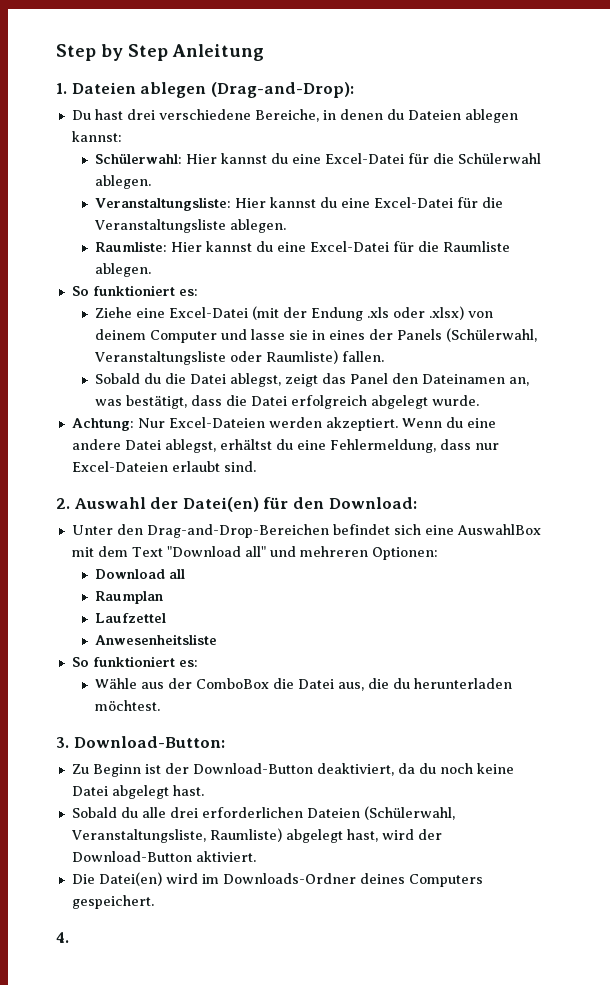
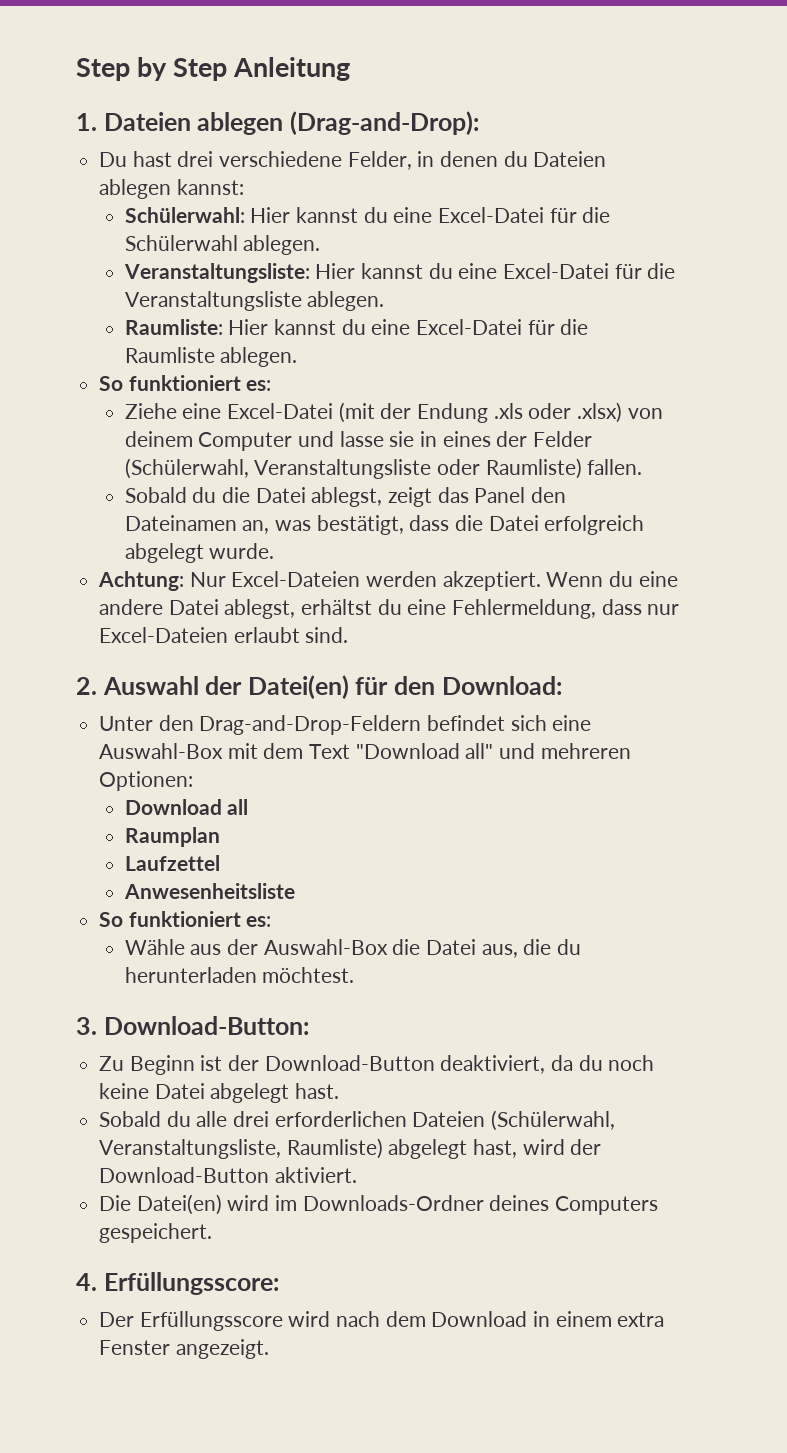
- Du hast drei verschiedene Bereiche, in denen du Dateien ablegen kannst:
+ Du hast drei verschiedene Felder, in denen du Dateien ablegen kannst:
- Ziehe eine Excel-Datei (mit der Endung .xls oder .xlsx) von deinem Computer und lasse sie in eines der Panels (Schülerwahl, Veranstaltungsliste oder Raumliste) fallen.
+ Ziehe eine Excel-Datei (mit der Endung .xls oder .xlsx) von deinem Computer und lasse sie in eines der Felder (Schülerwahl, Veranstaltungsliste oder Raumliste) fallen.
- Unter den Drag-and-Drop-Bereichen befindet sich eine AuswahlBox mit dem Text "Download all" und mehreren Optionen:
+ Unter den Drag-and-Drop-Feldern befindet sich eine Auswahl-Box mit dem Text "Download all" und mehreren Optionen:
- Wähle aus der ComboBox die Datei aus, die du herunterladen möchtest.
+ Wähle aus der Auswahl-Box die Datei aus, die du herunterladen möchtest.
- 4.
+ 4. Erfüllungsscore:
+ Der Erfüllungsscore wird nach dem Download in einem extra Fenster angezeigt.

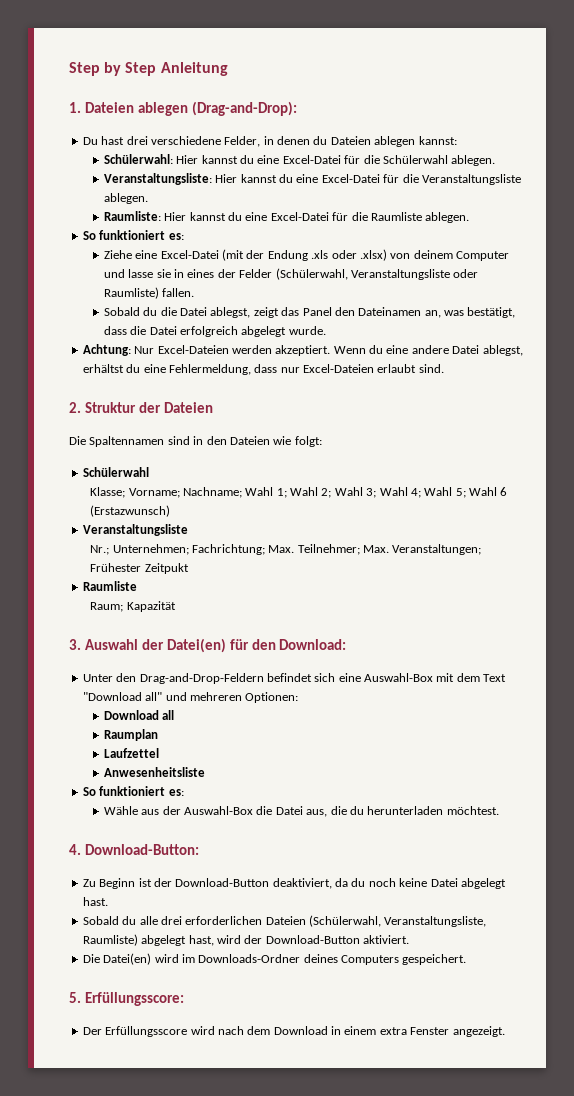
- 2. Auswahl der Datei(en) für den Download:
+ 2. Struktur der Dateien
+ Die Spaltennamen sind in den Dateien wie folgt:
+ Schülerwahl
+ Klasse; Vorname; Nachname; Wahl 1; Wahl 2; Wahl 3; Wahl 4; Wahl 5; Wahl 6 (Erstazwunsch)
+ Veranstaltungsliste
+ Nr.; Unternehmen; Fachrichtung; Max. Teilnehmer; Max. Veranstaltungen; Frühester Zeitpukt
+ Raumliste
+ Raum; Kapazität
+ 3. Auswahl der Datei(en) für den Download:
- 3. Download-Button:
+ 4. Download-Button:
- 4. Erfüllungsscore:
+ 5. Erfüllungsscore:

